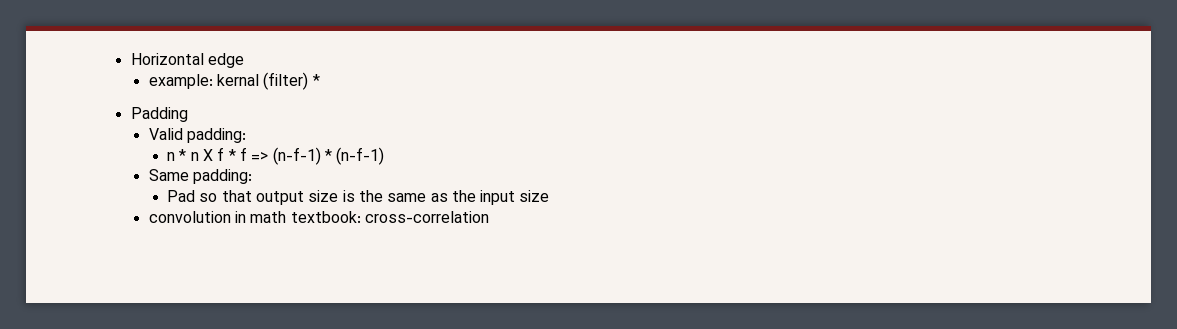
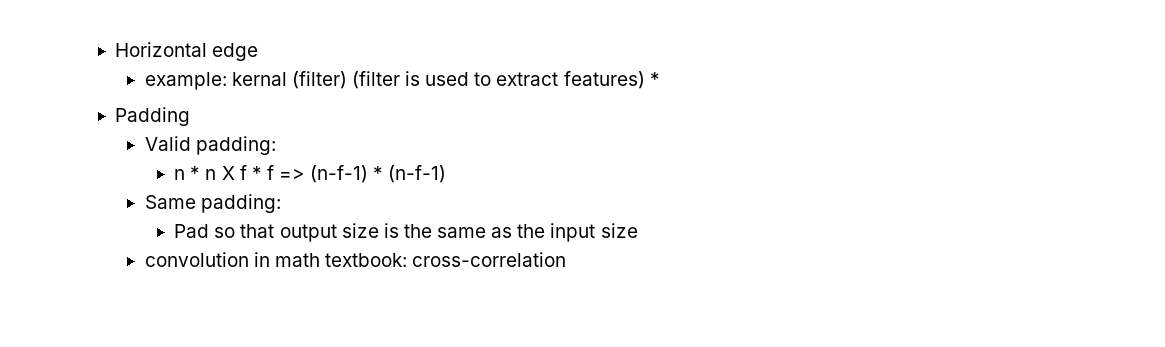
- example: kernal (filter) *
+ example: kernal (filter) (filter is used to extract features) *

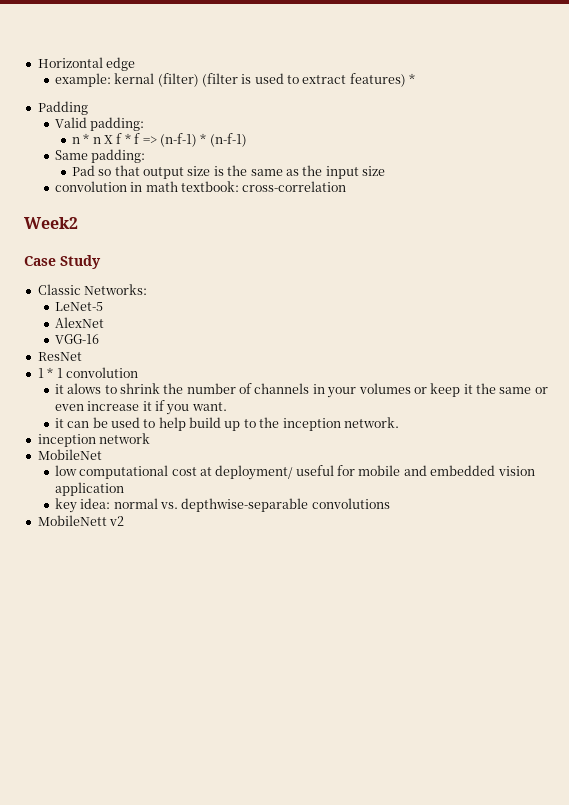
+ Week2
+ Case Study
+ Classic Networks:
+ LeNet-5
+ AlexNet
+ VGG-16
+ ResNet
+ 1 * 1 convolution
+ it alows to shrink the number of channels in your volumes or keep it the same or even increase it if you want.
+ it can be used to help build up to the inception network.
+ inception network
+ MobileNet
+ low computational cost at deployment/ useful for mobile and embedded vision application
+ key idea: normal vs. depthwise-separable convolutions
+ MobileNett v2

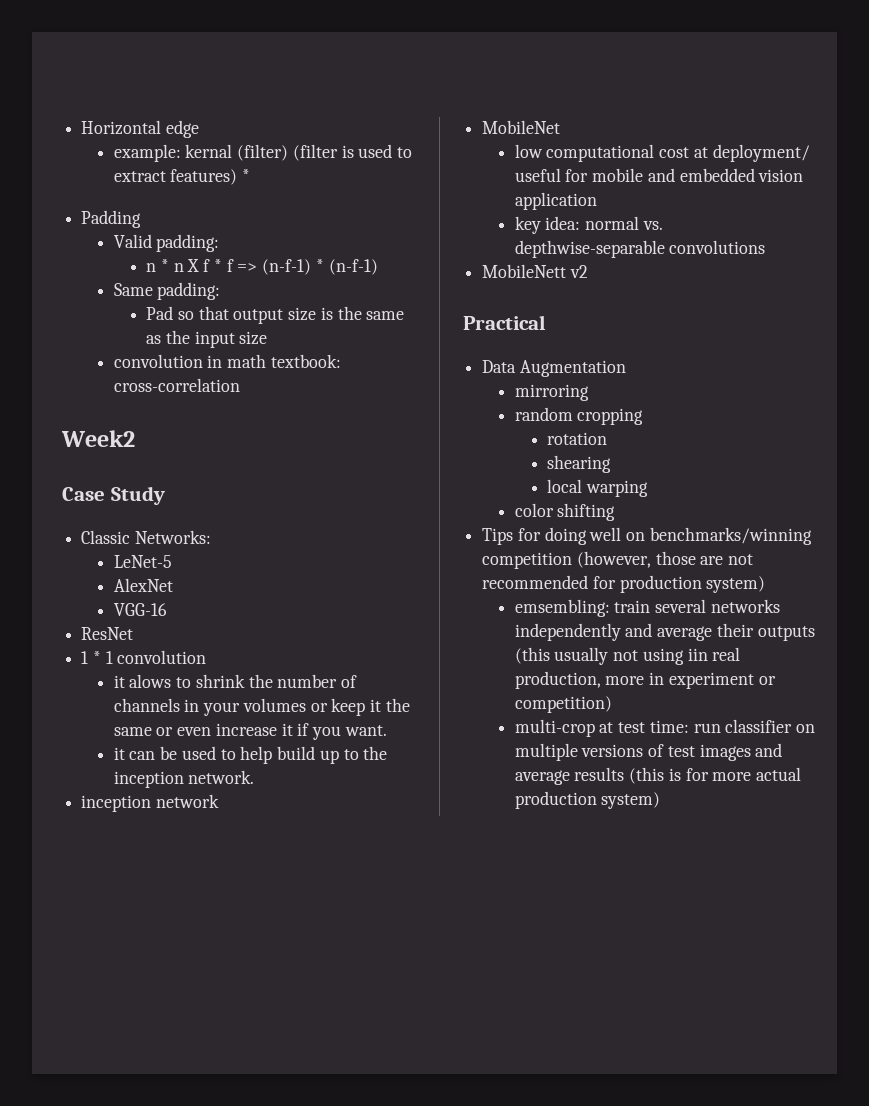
+ Practical
+ Data Augmentation
+ mirroring
+ random cropping
+ rotation
+ shearing
+ local warping
+ color shifting
+ Tips for doing well on benchmarks/winning competition (however, those are not recommended for production system)
+ emsembling: train several networks independently and average their outputs (this usually not using iin real production, more in experiment or competition)
+ multi-crop at test time: run classifier on multiple versions of test images and average results (this is for more actual production system)

